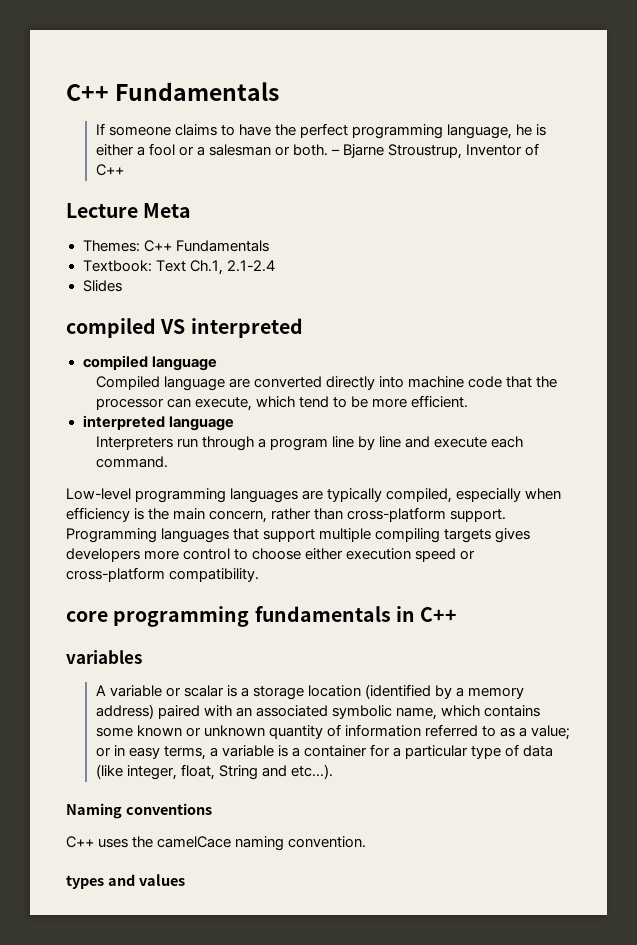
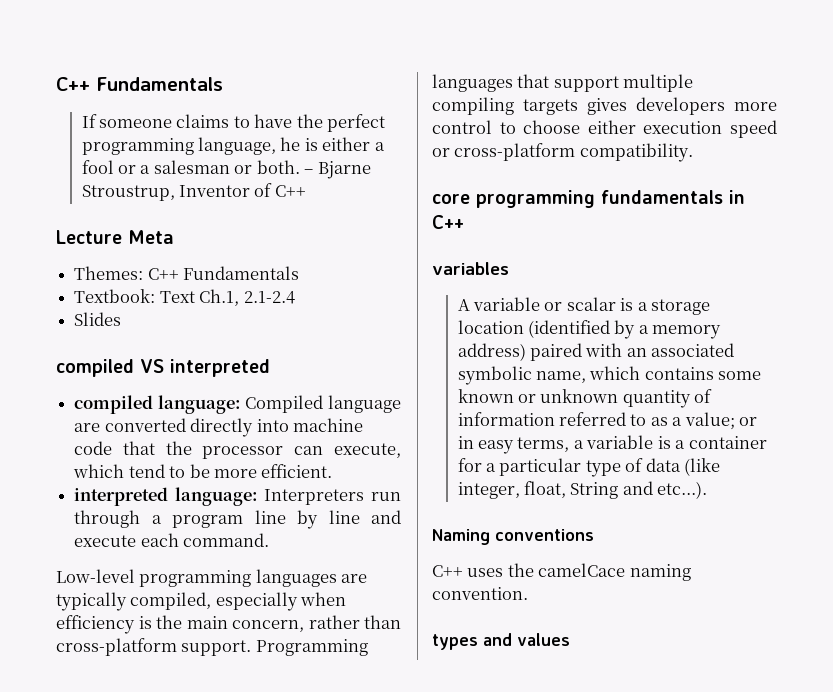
- compiled language
- Compiled language are converted directly into machine code that the processor can execute, which tend to be more efficient.
+ compiled language: Compiled language are converted directly into machine code that the processor can execute, which tend to be more efficient.
- interpreted language
- Interpreters run through a program line by line and execute each command.
+ interpreted language: Interpreters run through a program line by line and execute each command.

